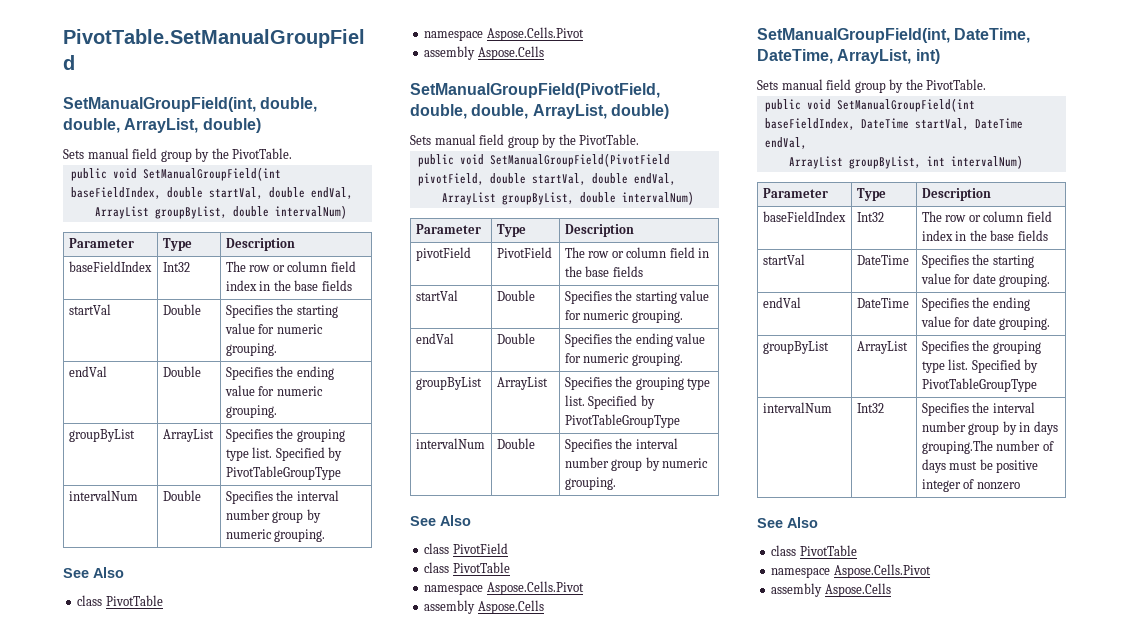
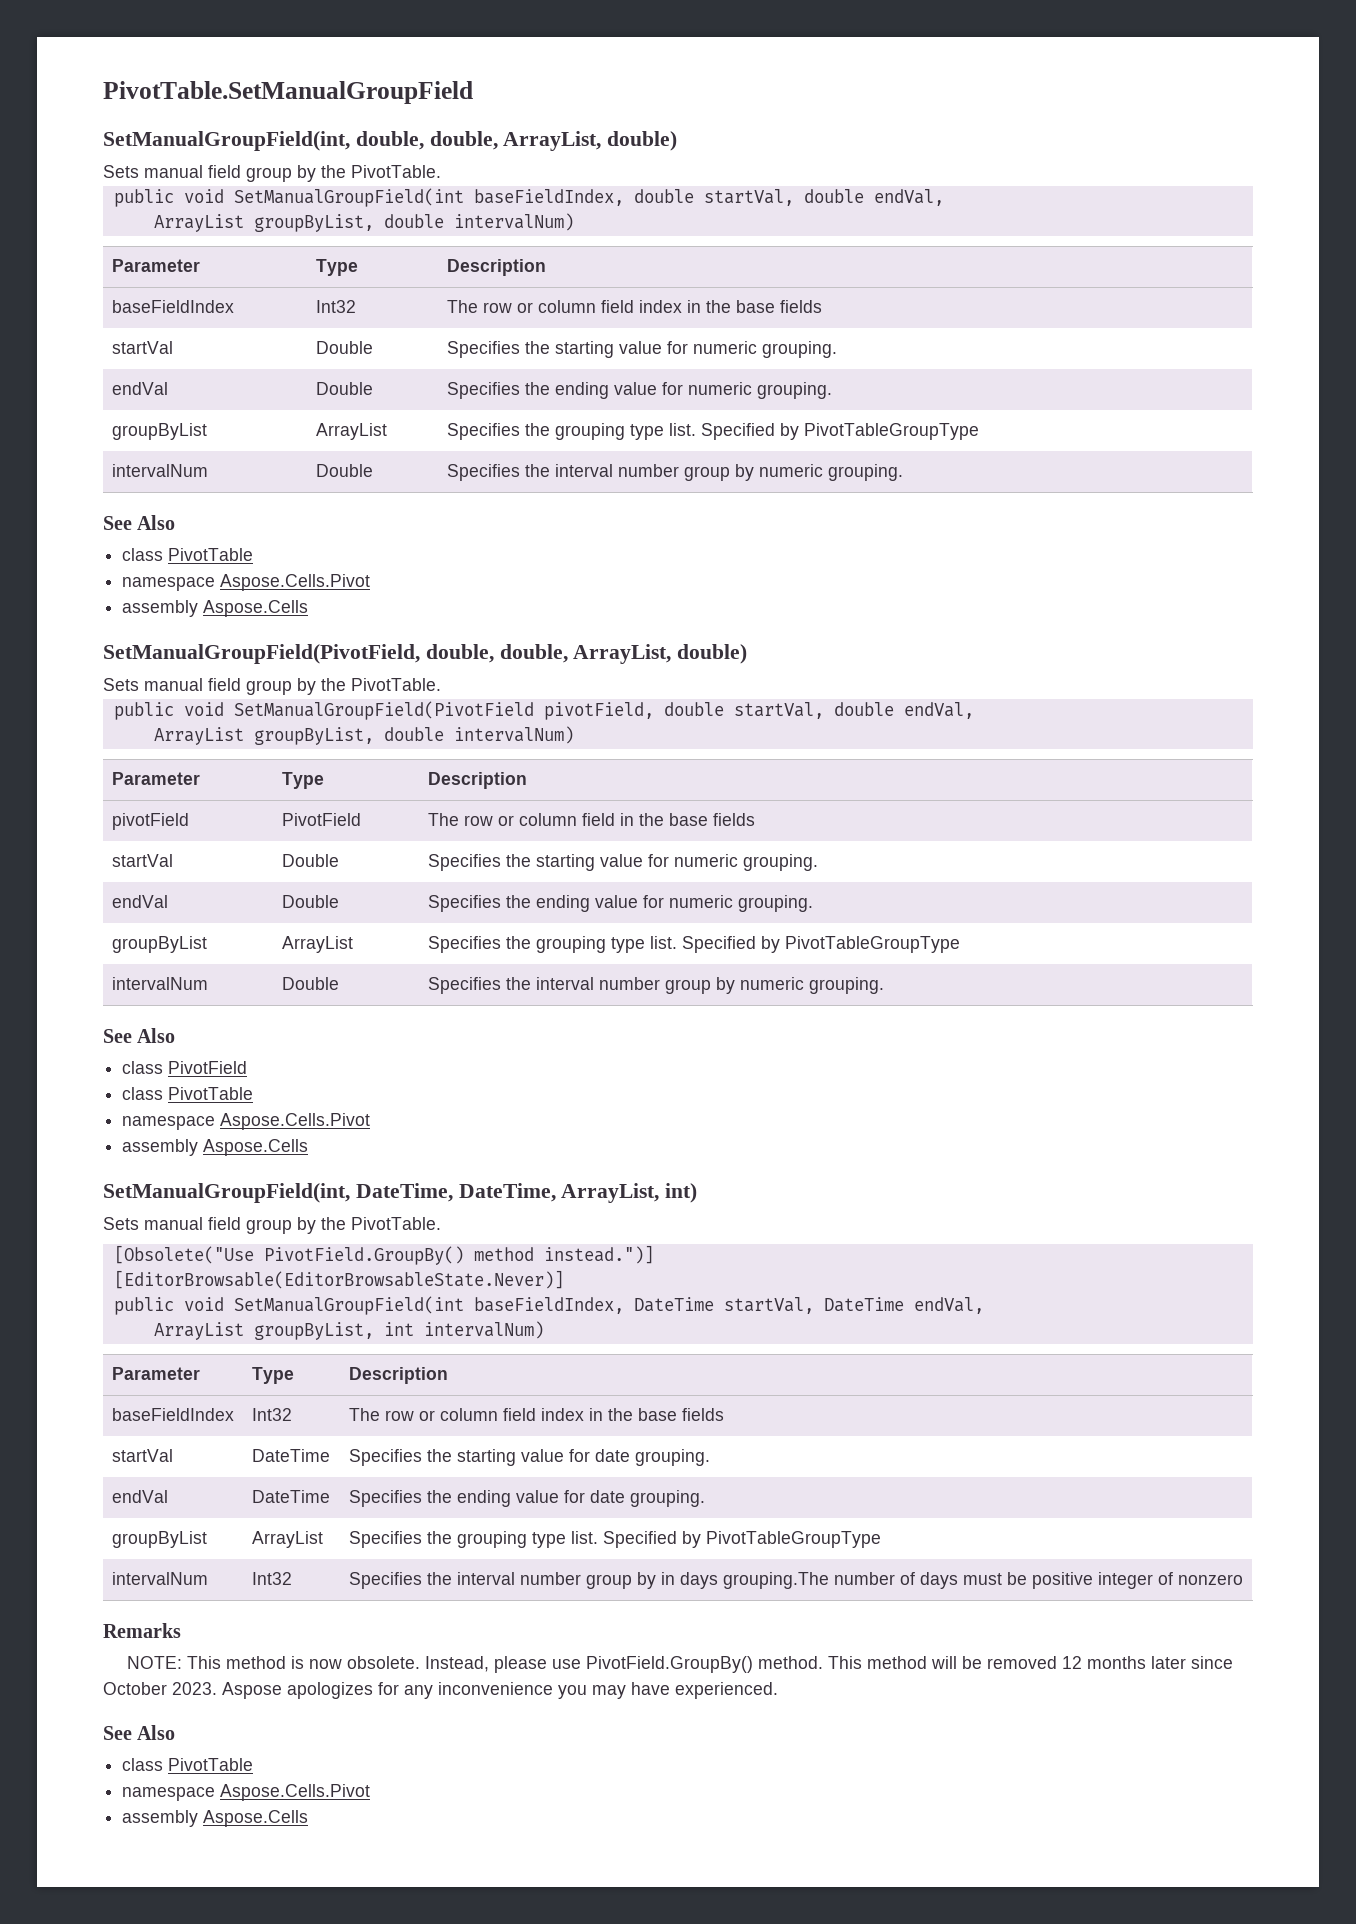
+ [Obsolete("Use PivotField.GroupBy() method instead.")]
+ [EditorBrowsable(EditorBrowsableState.Never)]
+ Remarks
+ NOTE: This method is now obsolete. Instead, please use PivotField.GroupBy() method. This method will be removed 12 months later since October 2023. Aspose apologizes for any inconvenience you may have experienced.

